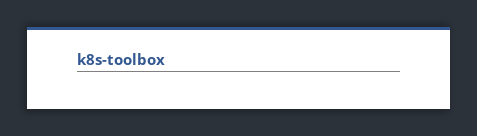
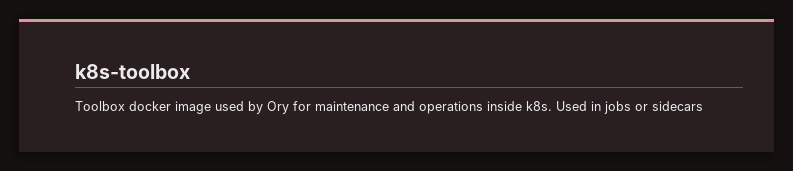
+ Toolbox docker image used by Ory for maintenance and operations inside k8s. Used in jobs or sidecars

